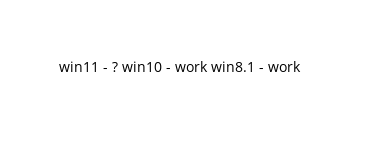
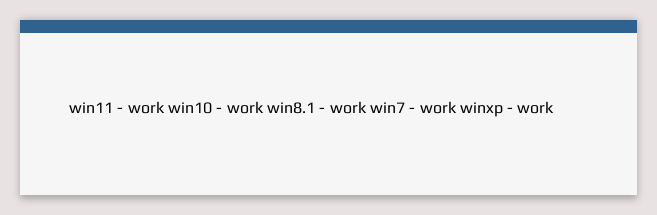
- win11 - ? win10 - work win8.1 - work
+ win11 - work win10 - work win8.1 - work win7 - work winxp - work

